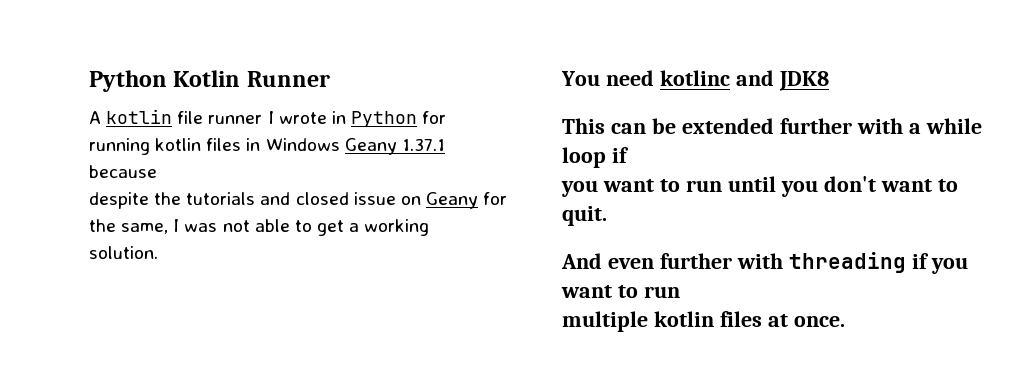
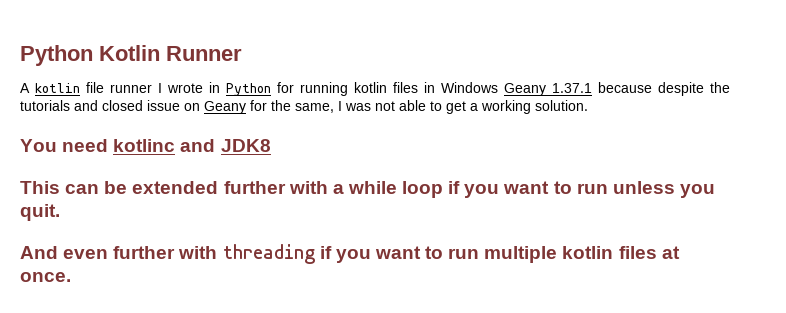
- A kotlin file runner I wrote in Python for running kotlin files in Windows Geany 1.37.1 because
- despite the tutorials and closed issue on Geany for the same, I was not able to get a working
- solution.
+ A kotlin file runner I wrote in Python for running kotlin files in Windows Geany 1.37.1 because despite the tutorials and closed issue on Geany for the same, I was not able to get a working solution.
- This can be extended further with a while loop if
- you want to run until you don't want to quit.
+ This can be extended further with a while loop if you want to run unless you quit.
- And even further with threading if you want to run
- multiple kotlin files at once.
+ And even further with threading if you want to run multiple kotlin files at once.

